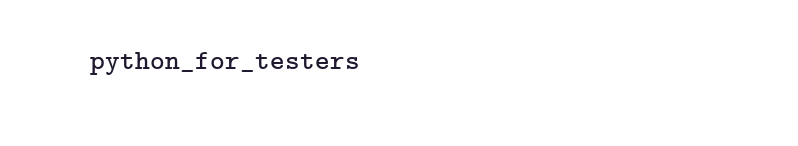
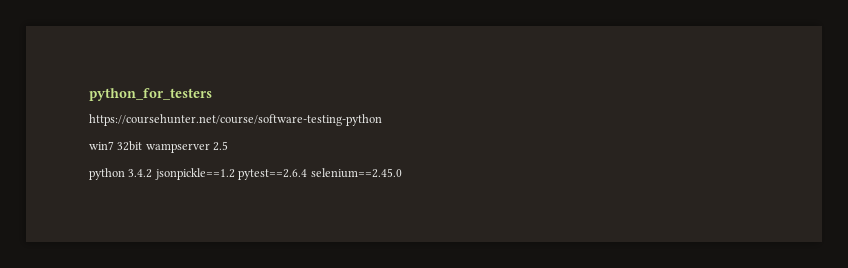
+ https://coursehunter.net/course/software-testing-python
+ win7 32bit wampserver 2.5
+ python 3.4.2 jsonpickle==1.2 pytest==2.6.4 selenium==2.45.0

